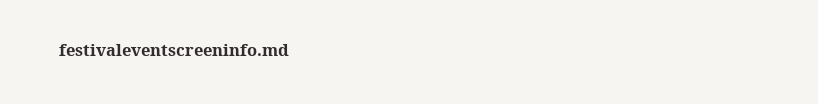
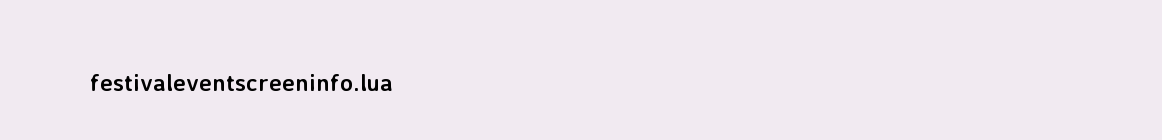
- festivaleventscreeninfo.md
+ festivaleventscreeninfo.lua

